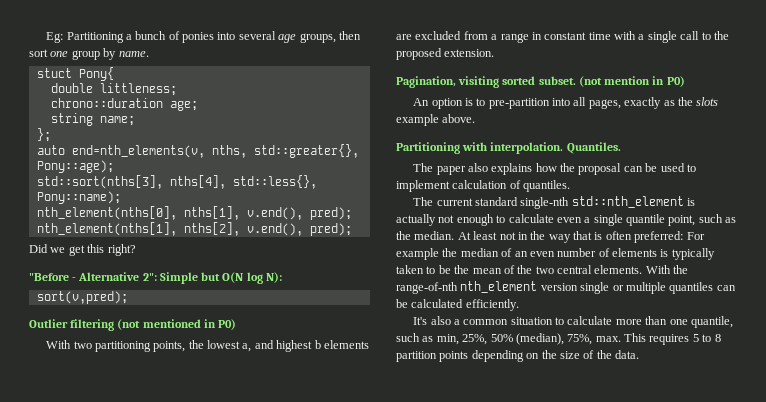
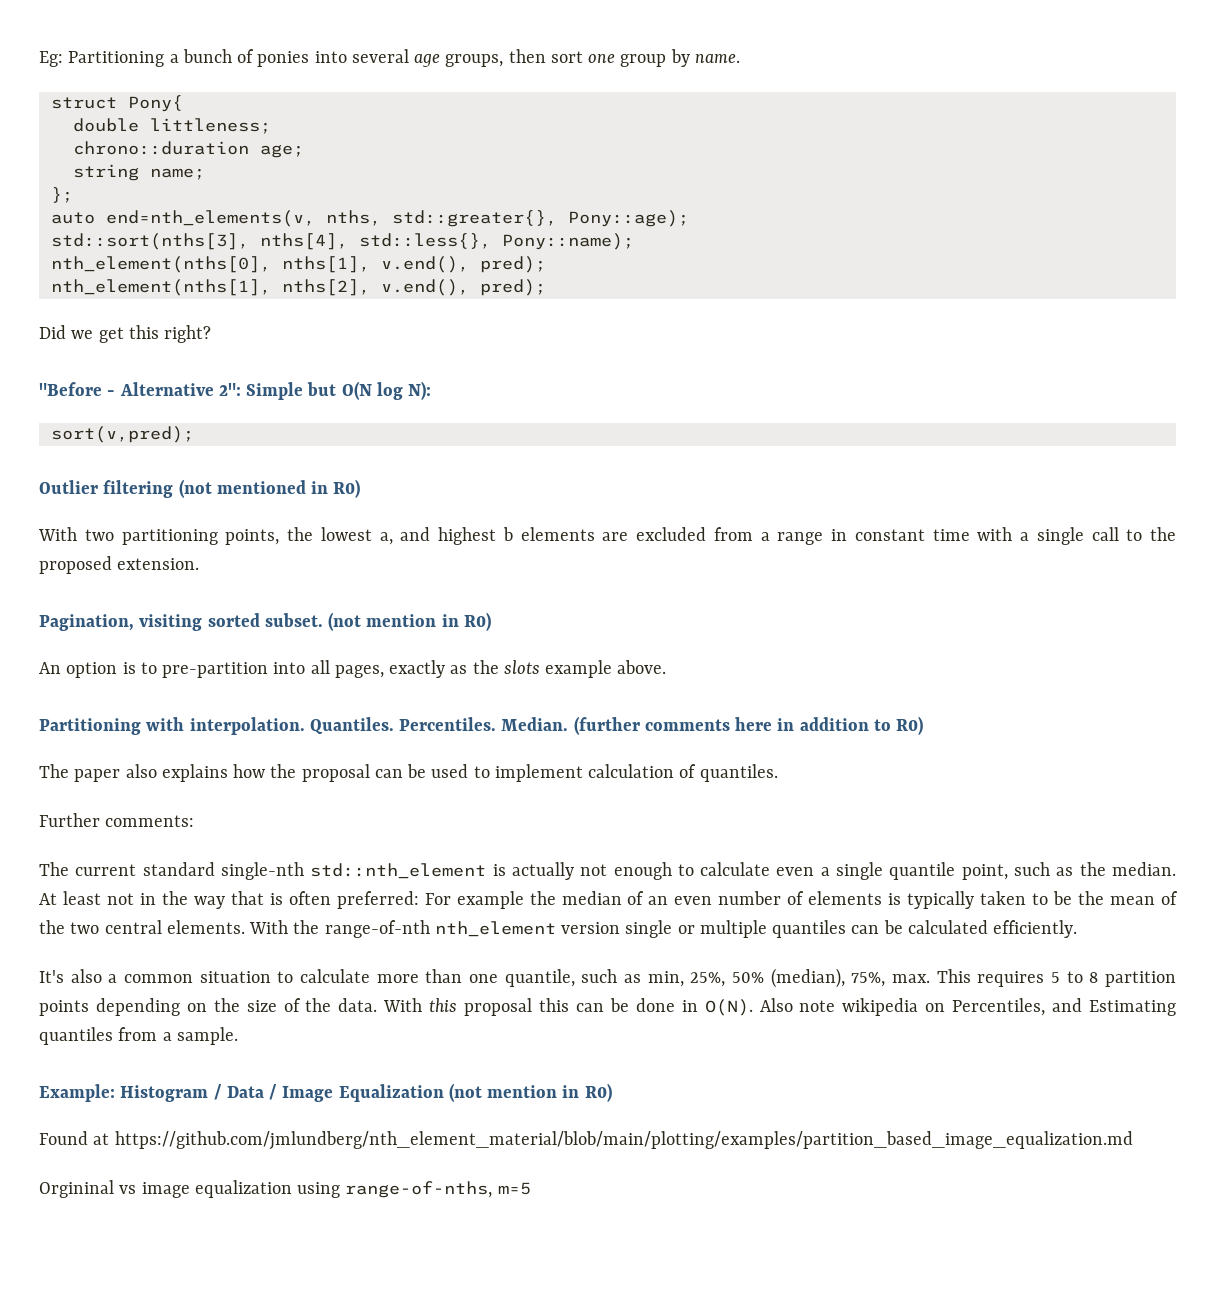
- stuct Pony{
+ struct Pony{
- Outlier filtering (not mentioned in P0)
+ Outlier filtering (not mentioned in R0)
- Pagination, visiting sorted subset. (not mention in P0)
+ Pagination, visiting sorted subset. (not mention in R0)
+ Percentiles. Median. (further comments here in addition to R0)
+ Further comments:
+ With this proposal this can be done in O(N). Also note wikipedia on Percentiles, and Estimating quantiles from a sample.
+ Example: Histogram / Data / Image Equalization (not mention in R0)
+ Found at https://github.com/jmlundberg/nth_element_material/blob/main/plotting/examples/partition_based_image_equalization.md
+ Orgininal vs image equalization using range-of-nths, m=5

